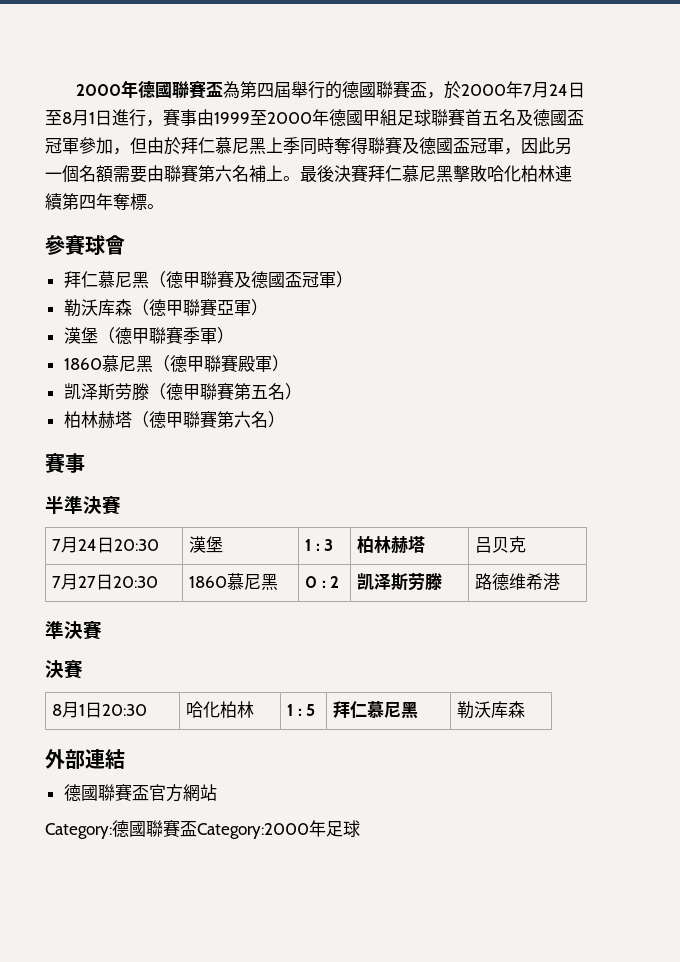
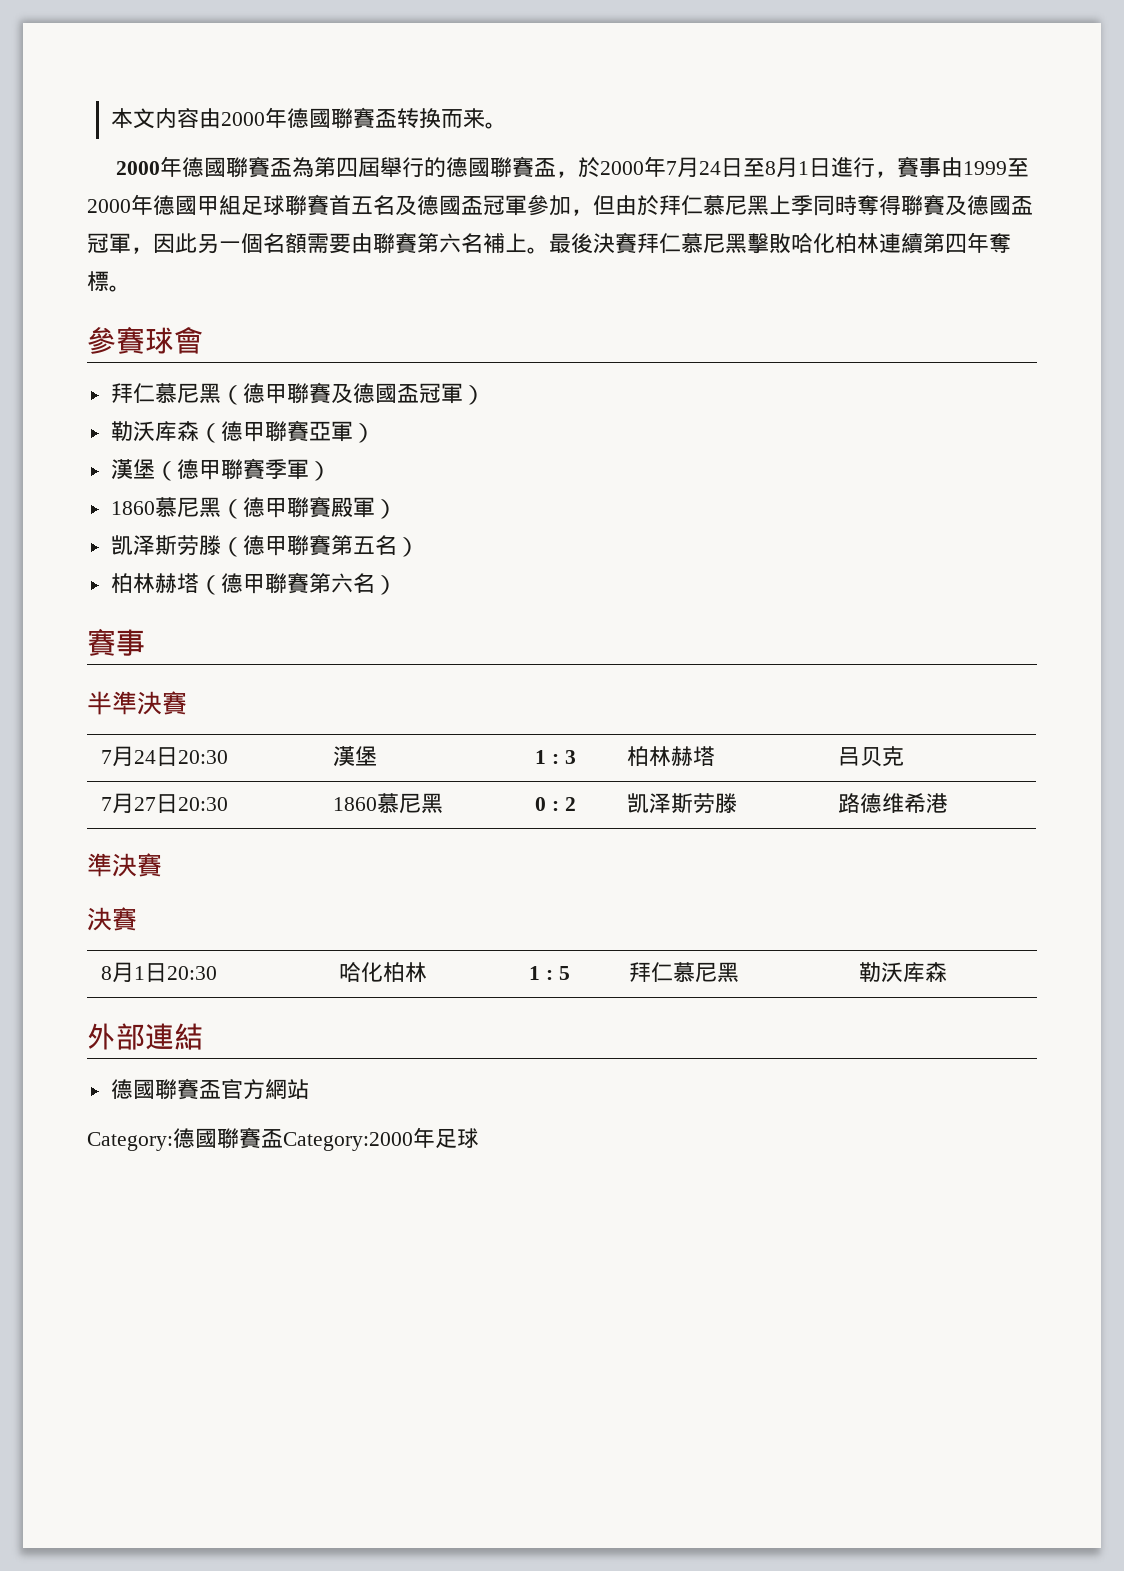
+ 本文内容由2000年德國聯賽盃转换而来。

